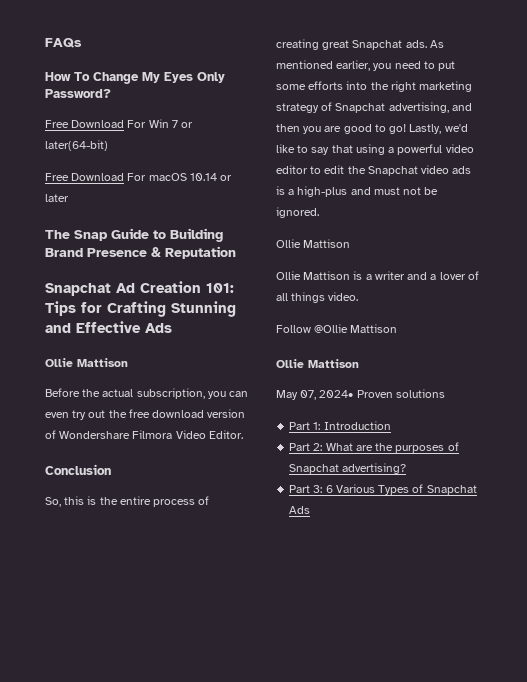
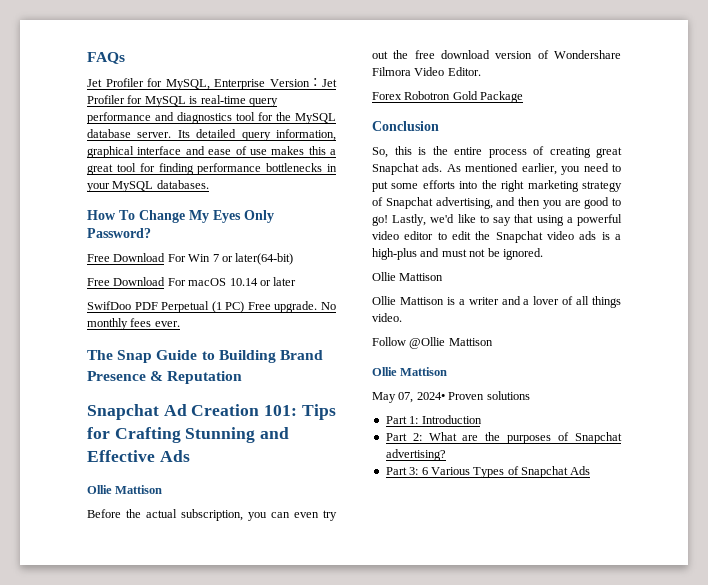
+ Jet Profiler for MySQL, Enterprise Version：Jet Profiler for MySQL is real-time query performance and diagnostics tool for the MySQL database server. Its detailed query information, graphical interface and ease of use makes this a great tool for finding performance bottlenecks in your MySQL databases.
+ SwifDoo PDF Perpetual (1 PC) Free upgrade. No monthly fees ever.
+ Forex Robotron Gold Package

